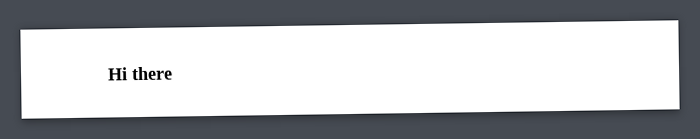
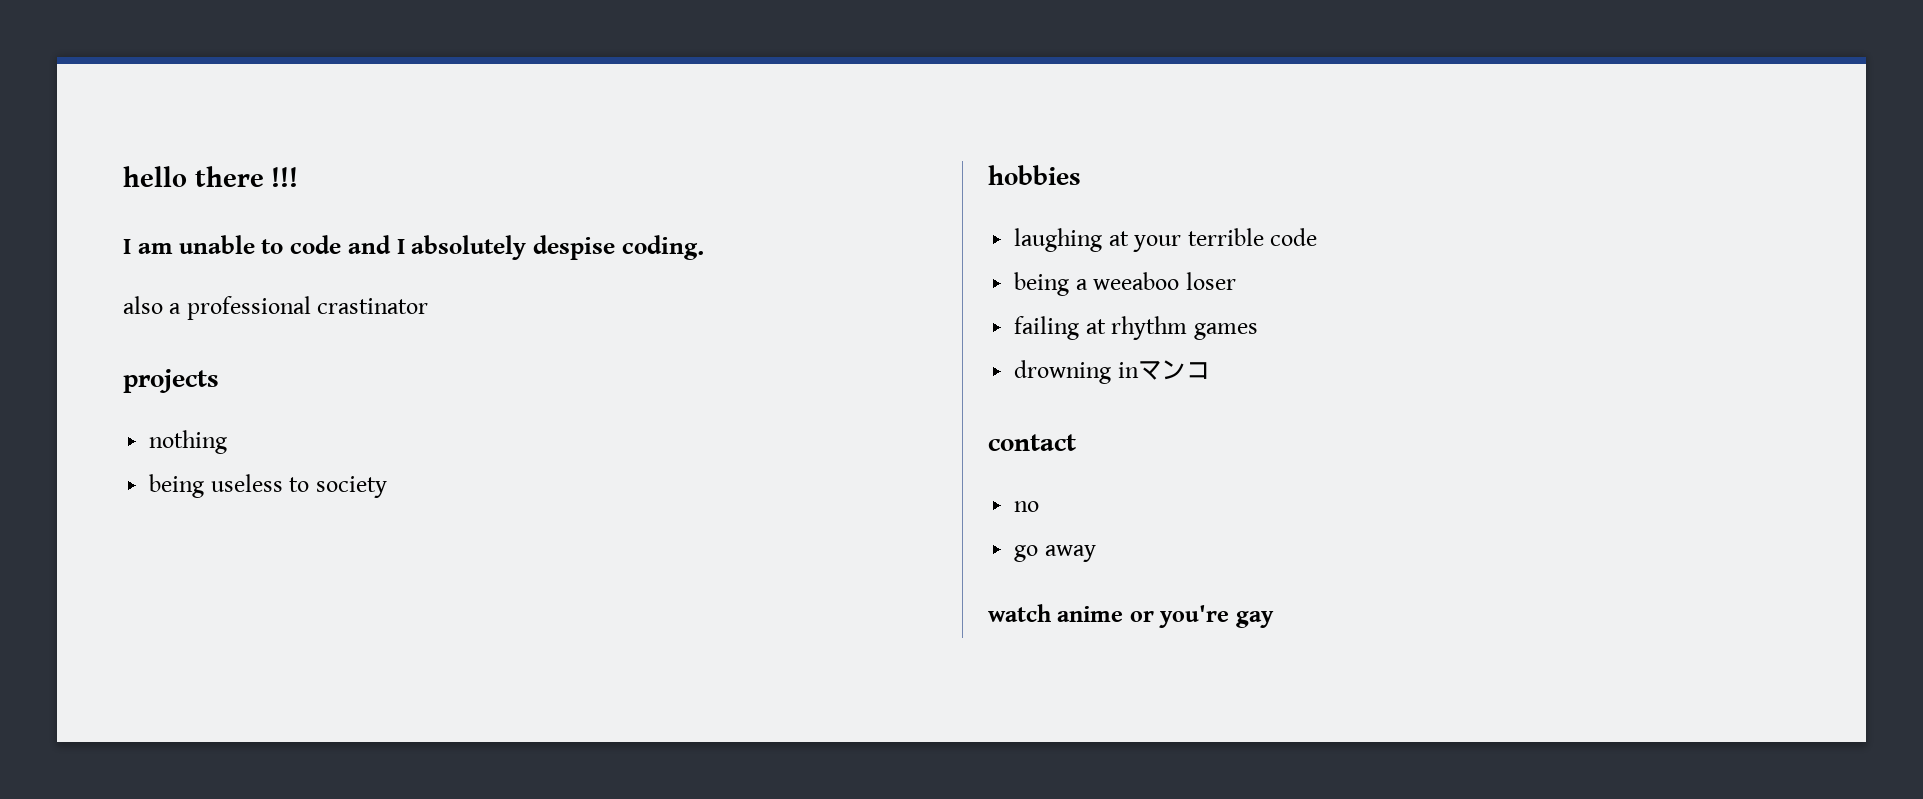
- Hi there
+ hello there !!!
+ I am unable to code and I absolutely despise coding.
+ also a professional crastinator
+ projects
+ nothing
+ being useless to society
+ hobbies
+ laughing at your terrible code
+ being a weeaboo loser
+ failing at rhythm games
+ drowning inマンコ
+ contact
+ no
+ go away
+ watch anime or you're gay

